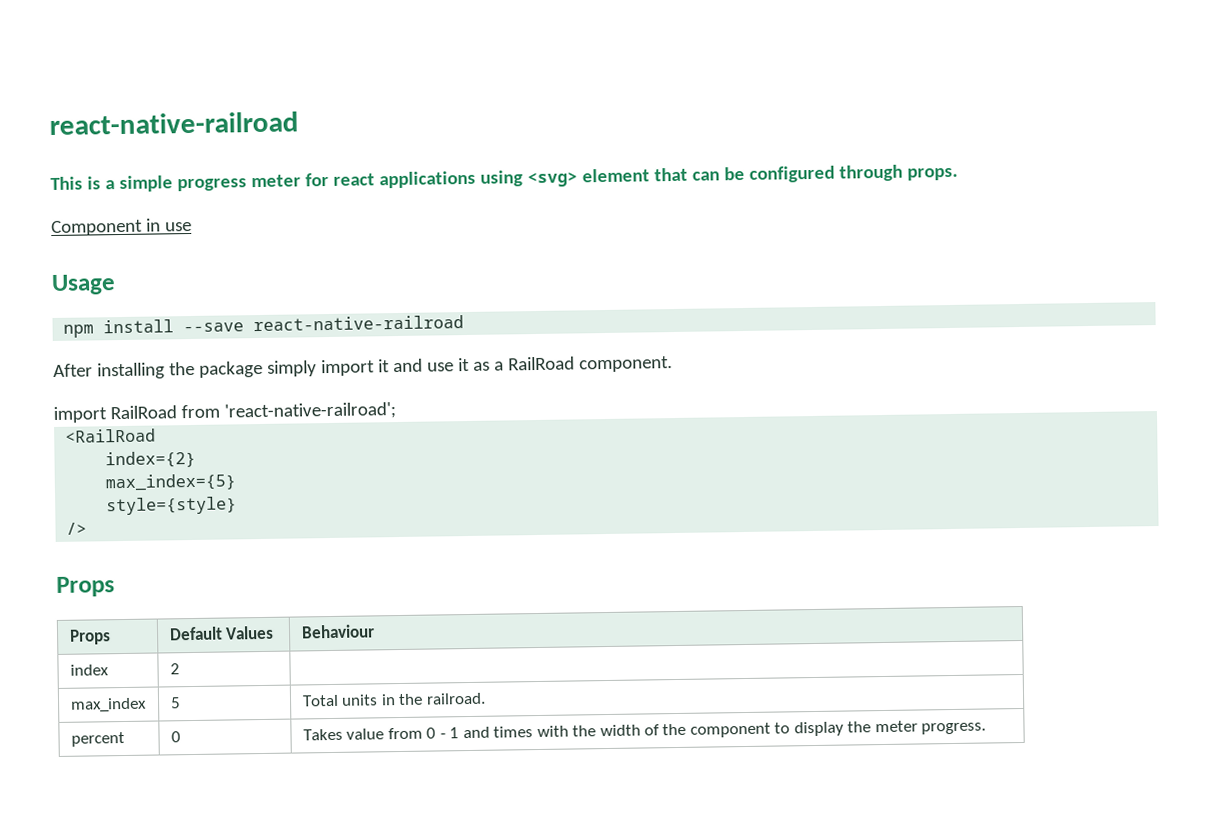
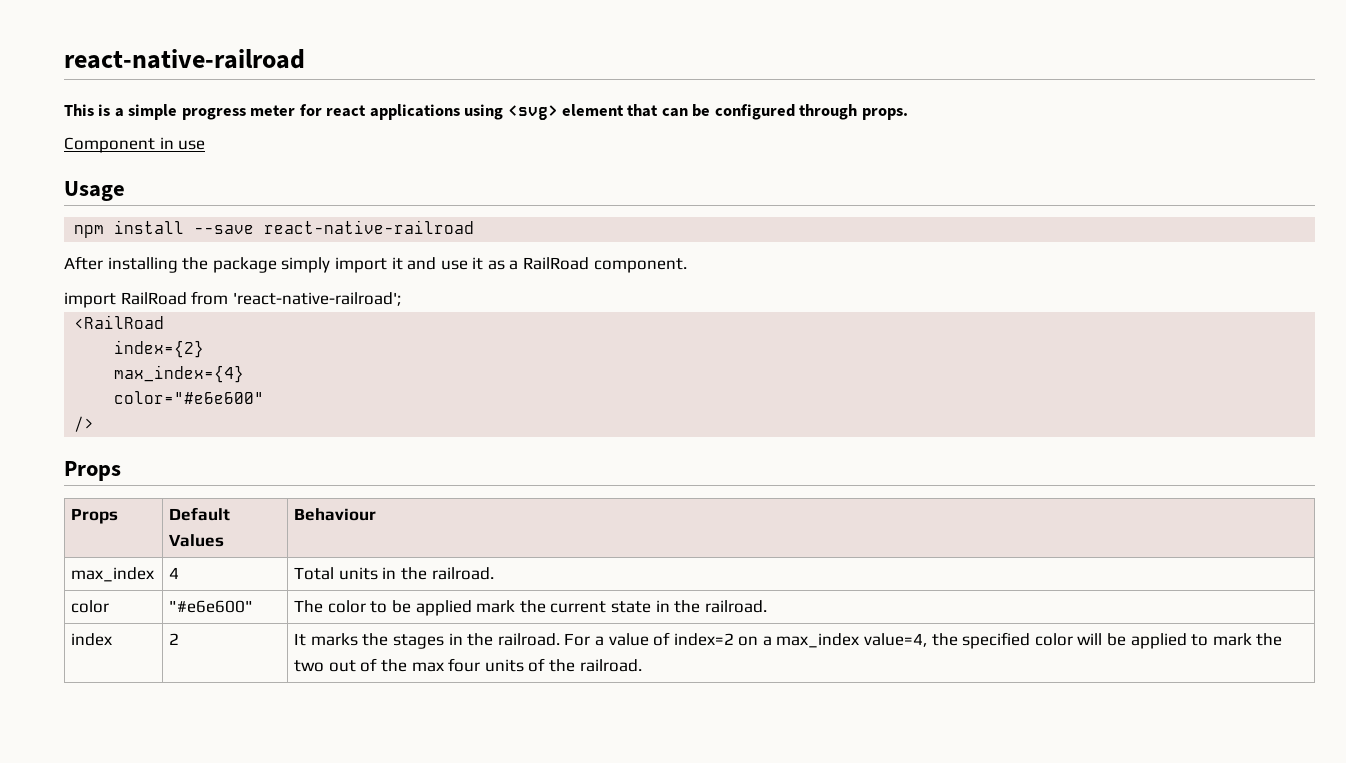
- max_index={5}
- style={style}
+ max_index={4}
+ color="#e6e600"
- index | 2 |
- max_index | 5 | Total units in the railroad.
+ max_index | 4 | Total units in the railroad.
- percent | 0 | Takes value from 0 - 1 and times with the width of the component to display the meter progress.
+ color | "#e6e600" | The color to be applied mark the current state in the railroad.
+ index | 2 | It marks the stages in the railroad. For a value of index=2 on a max_index value=4, the specified color will be applied to mark the two out of the max four units of the railroad.

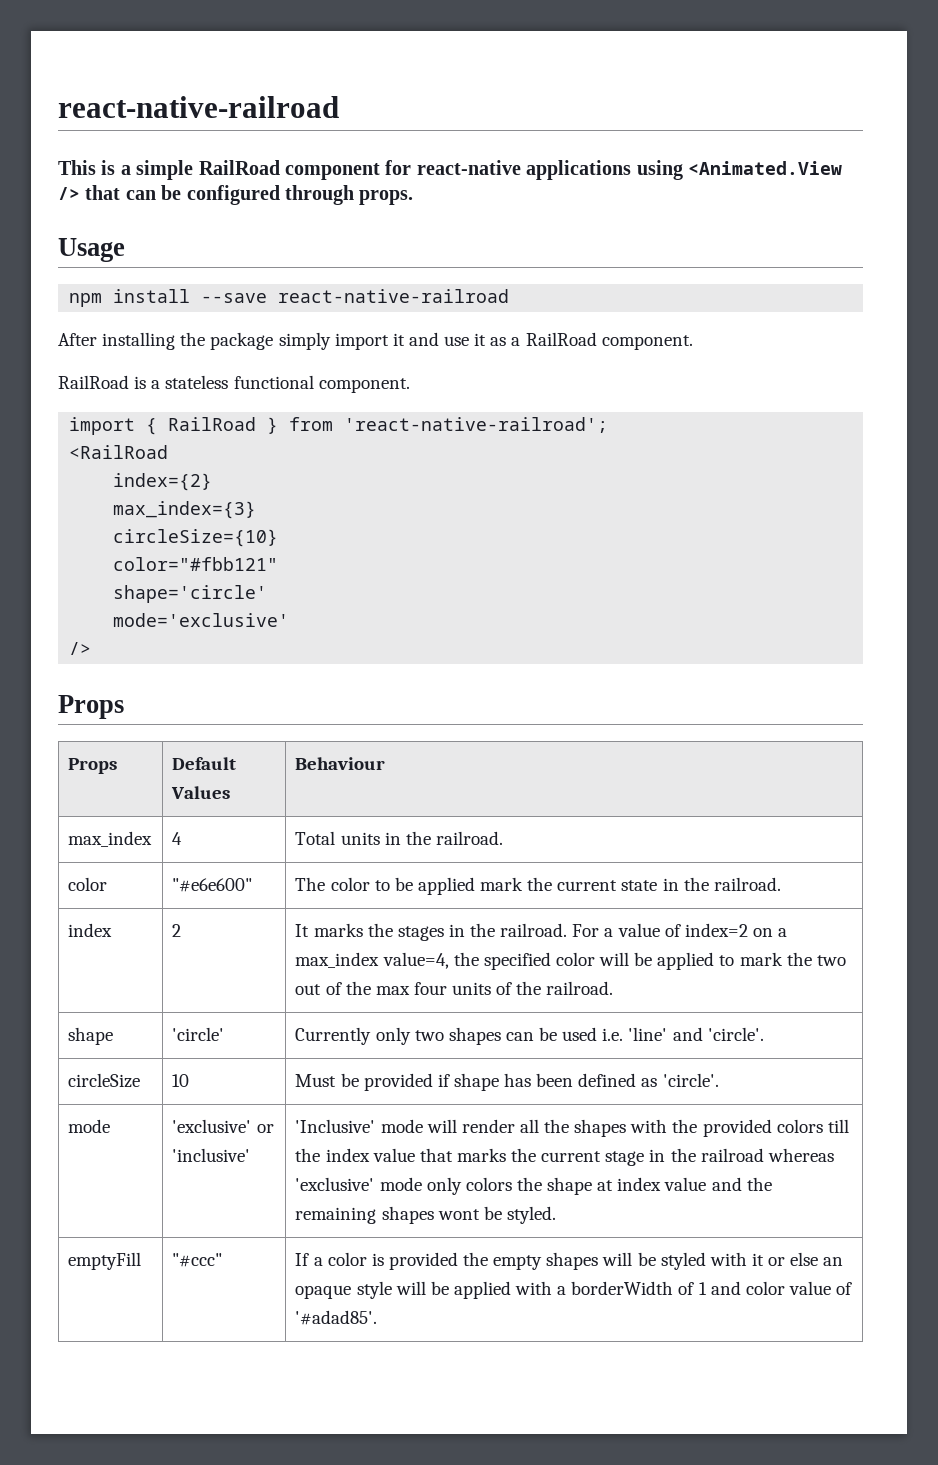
- This is a simple progress meter for react applications using <svg> element that can be configured through props.
+ This is a simple RailRoad component for react-native applications using <Animated.View /> that can be configured through props.
- Component in use
- import RailRoad from 'react-native-railroad';
+ RailRoad is a stateless functional component.
+ import { RailRoad } from 'react-native-railroad';
- max_index={4}
- color="#e6e600"
+ max_index={3}
+ circleSize={10}
+ color="#fbb121"
+ shape='circle'
+ mode='exclusive'
+ shape | 'circle' | Currently only two shapes can be used i.e. 'line' and 'circle'.
+ circleSize | 10 | Must be provided if shape has been defined as 'circle'.
+ mode | 'exclusive' or 'inclusive' | 'Inclusive' mode will render all the shapes with the provided colors till the index value that marks the current stage in the railroad whereas 'exclusive' mode only colors the shape at index value and the remaining shapes wont be styled.
+ emptyFill | "#ccc" | If a color is provided the empty shapes will be styled with it or else an opaque style will be applied with a borderWidth of 1 and color value of '#adad85'.

